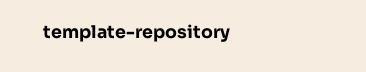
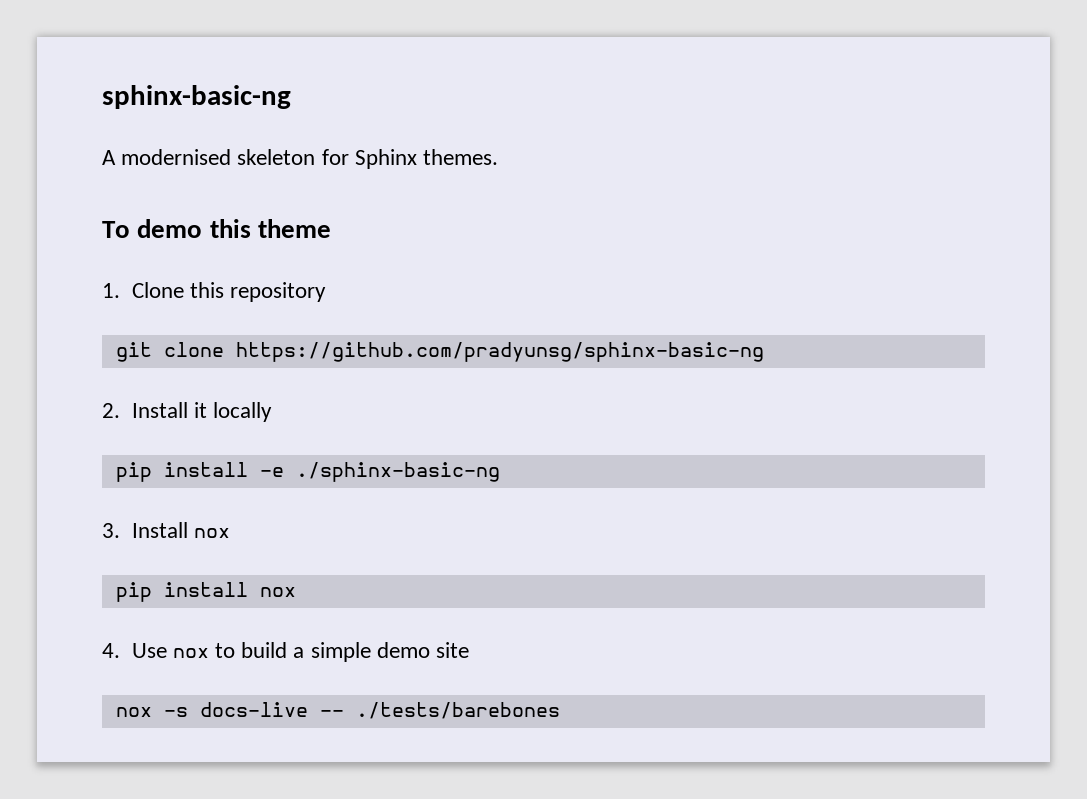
- template-repository
+ sphinx-basic-ng
+ A modernised skeleton for Sphinx themes.
+ To demo this theme
+ 1. Clone this repository
+ git clone https://github.com/pradyunsg/sphinx-basic-ng
+ 2. Install it locally
+ pip install -e ./sphinx-basic-ng
+ 3. Install nox
+ pip install nox
+ 4. Use nox to build a simple demo site
+ nox -s docs-live -- ./tests/barebones

